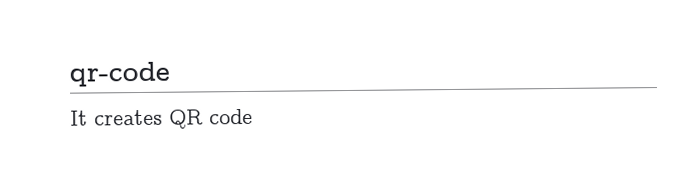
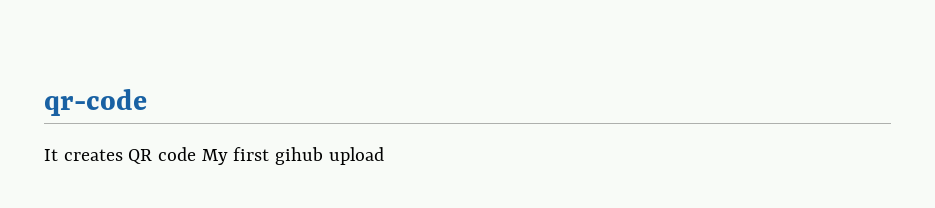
- It creates QR code
+ It creates QR code My first gihub upload

